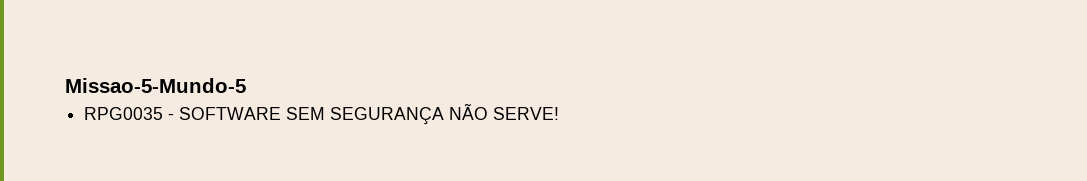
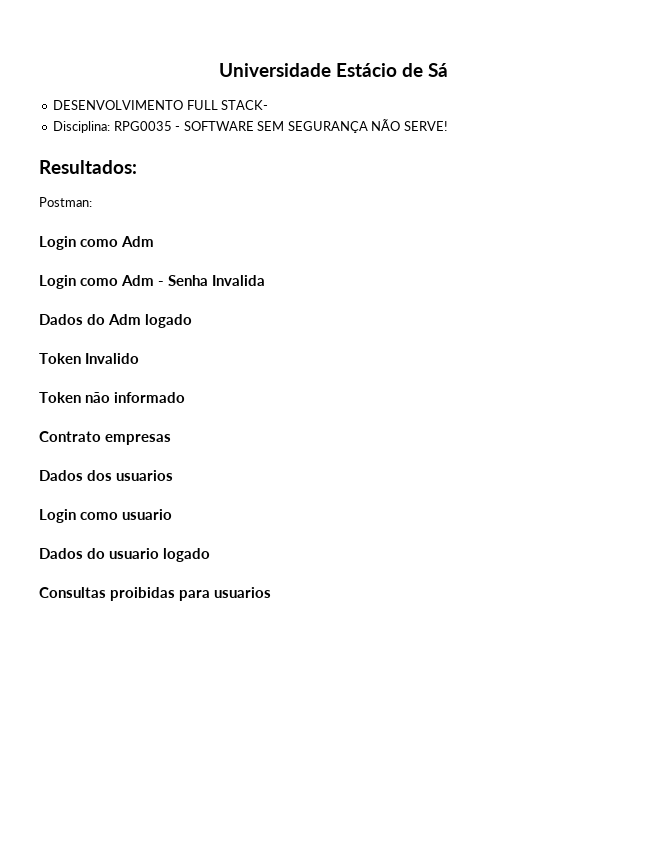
- Missao-5-Mundo-5
- RPG0035 - SOFTWARE SEM SEGURANÇA NÃO SERVE!
+ Universidade Estácio de Sá
+ DESENVOLVIMENTO FULL STACK-
+ Disciplina: RPG0035 - SOFTWARE SEM SEGURANÇA NÃO SERVE!
+ Resultados:
+ Postman:
+ Login como Adm
+ Login como Adm - Senha Invalida
+ Dados do Adm logado
+ Token Invalido
+ Token não informado
+ Contrato empresas
+ Dados dos usuarios
+ Login como usuario
+ Dados do usuario logado
+ Consultas proibidas para usuarios

